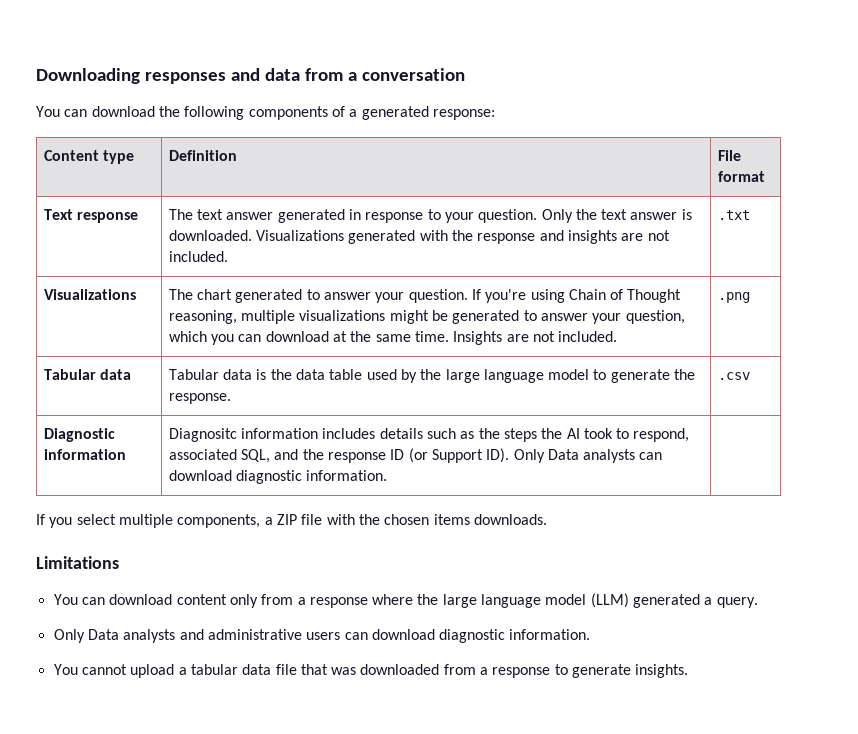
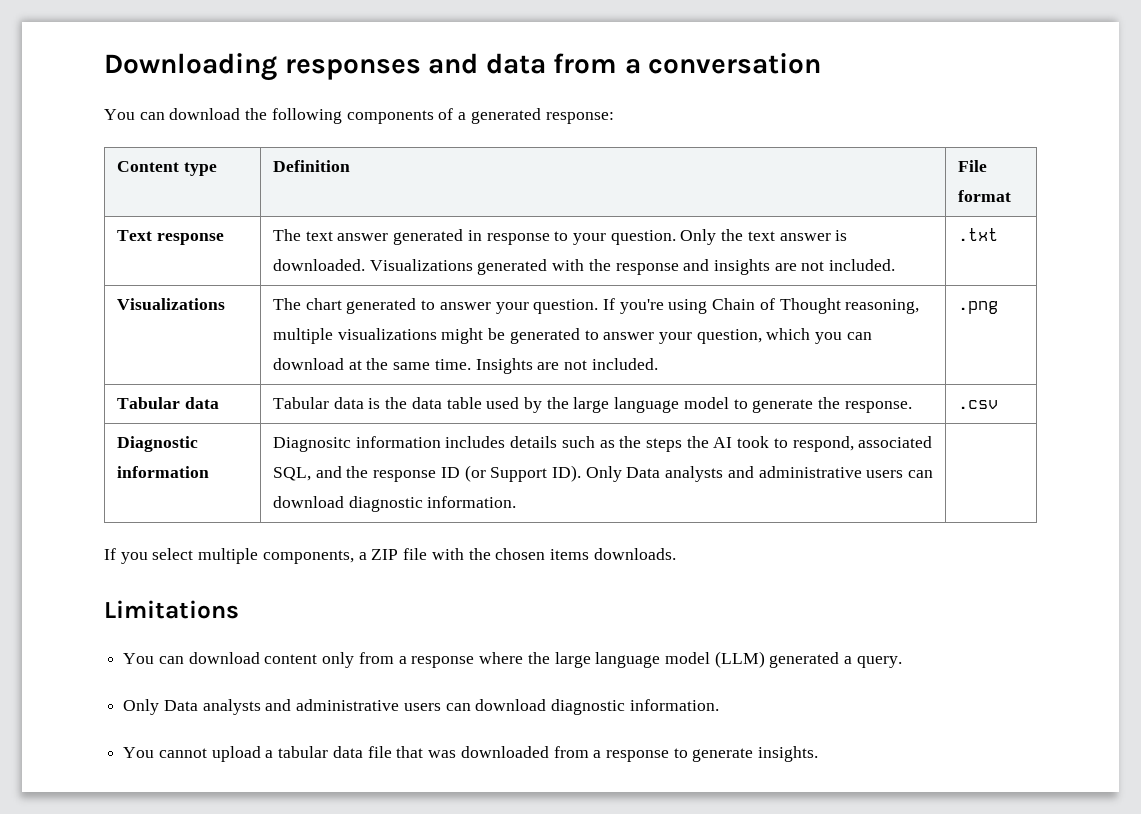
- Diagnostic information | Diagnositc information includes details such as the steps the AI took to respond, associated SQL, and the response ID (or Support ID). Only Data analysts can download diagnostic information. |
+ Diagnostic information | Diagnositc information includes details such as the steps the AI took to respond, associated SQL, and the response ID (or Support ID). Only Data analysts and administrative users can download diagnostic information. |

